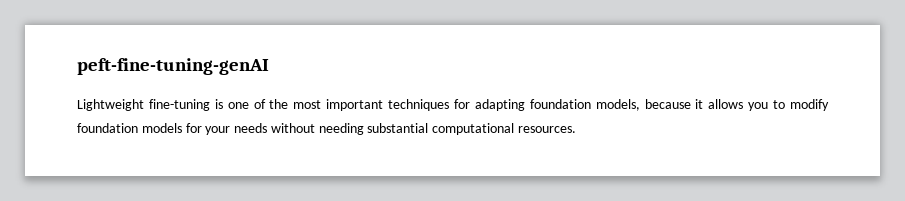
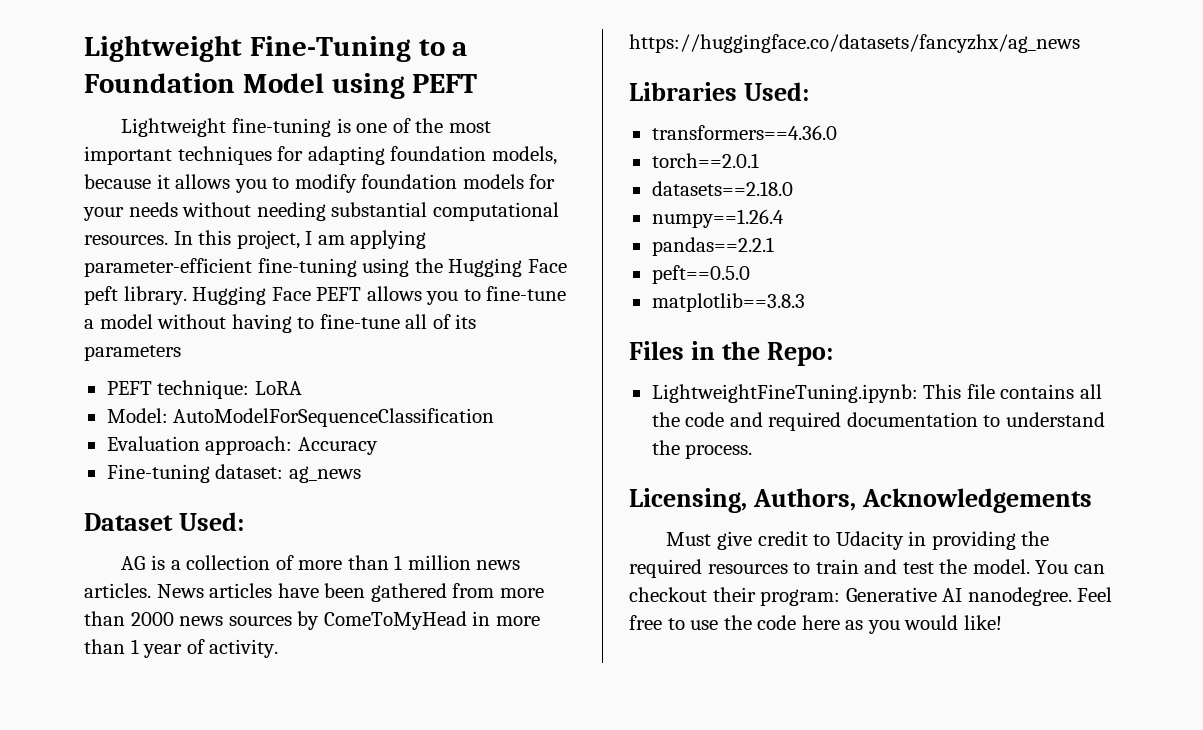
- peft-fine-tuning-genAI
+ Lightweight Fine-Tuning to a Foundation Model using PEFT
+ In this project, I am applying parameter-efficient fine-tuning using the Hugging Face peft library. Hugging Face PEFT allows you to fine-tune a model without having to fine-tune all of its parameters
+ PEFT technique: LoRA
+ Model: AutoModelForSequenceClassification
+ Evaluation approach: Accuracy
+ Fine-tuning dataset: ag_news
+ Dataset Used:
+ AG is a collection of more than 1 million news articles. News articles have been gathered from more than 2000 news sources by ComeToMyHead in more than 1 year of activity. https://huggingface.co/datasets/fancyzhx/ag_news
+ Libraries Used:
+ transformers==4.36.0
+ torch==2.0.1
+ datasets==2.18.0
+ numpy==1.26.4
+ pandas==2.2.1
+ peft==0.5.0
+ matplotlib==3.8.3
+ Files in the Repo:
+ LightweightFineTuning.ipynb: This file contains all the code and required documentation to understand the process.
+ Licensing, Authors, Acknowledgements
+ Must give credit to Udacity in providing the required resources to train and test the model. You can checkout their program: Generative AI nanodegree. Feel free to use the code here as you would like!

